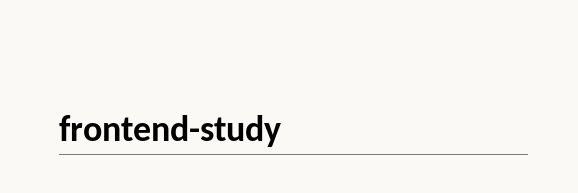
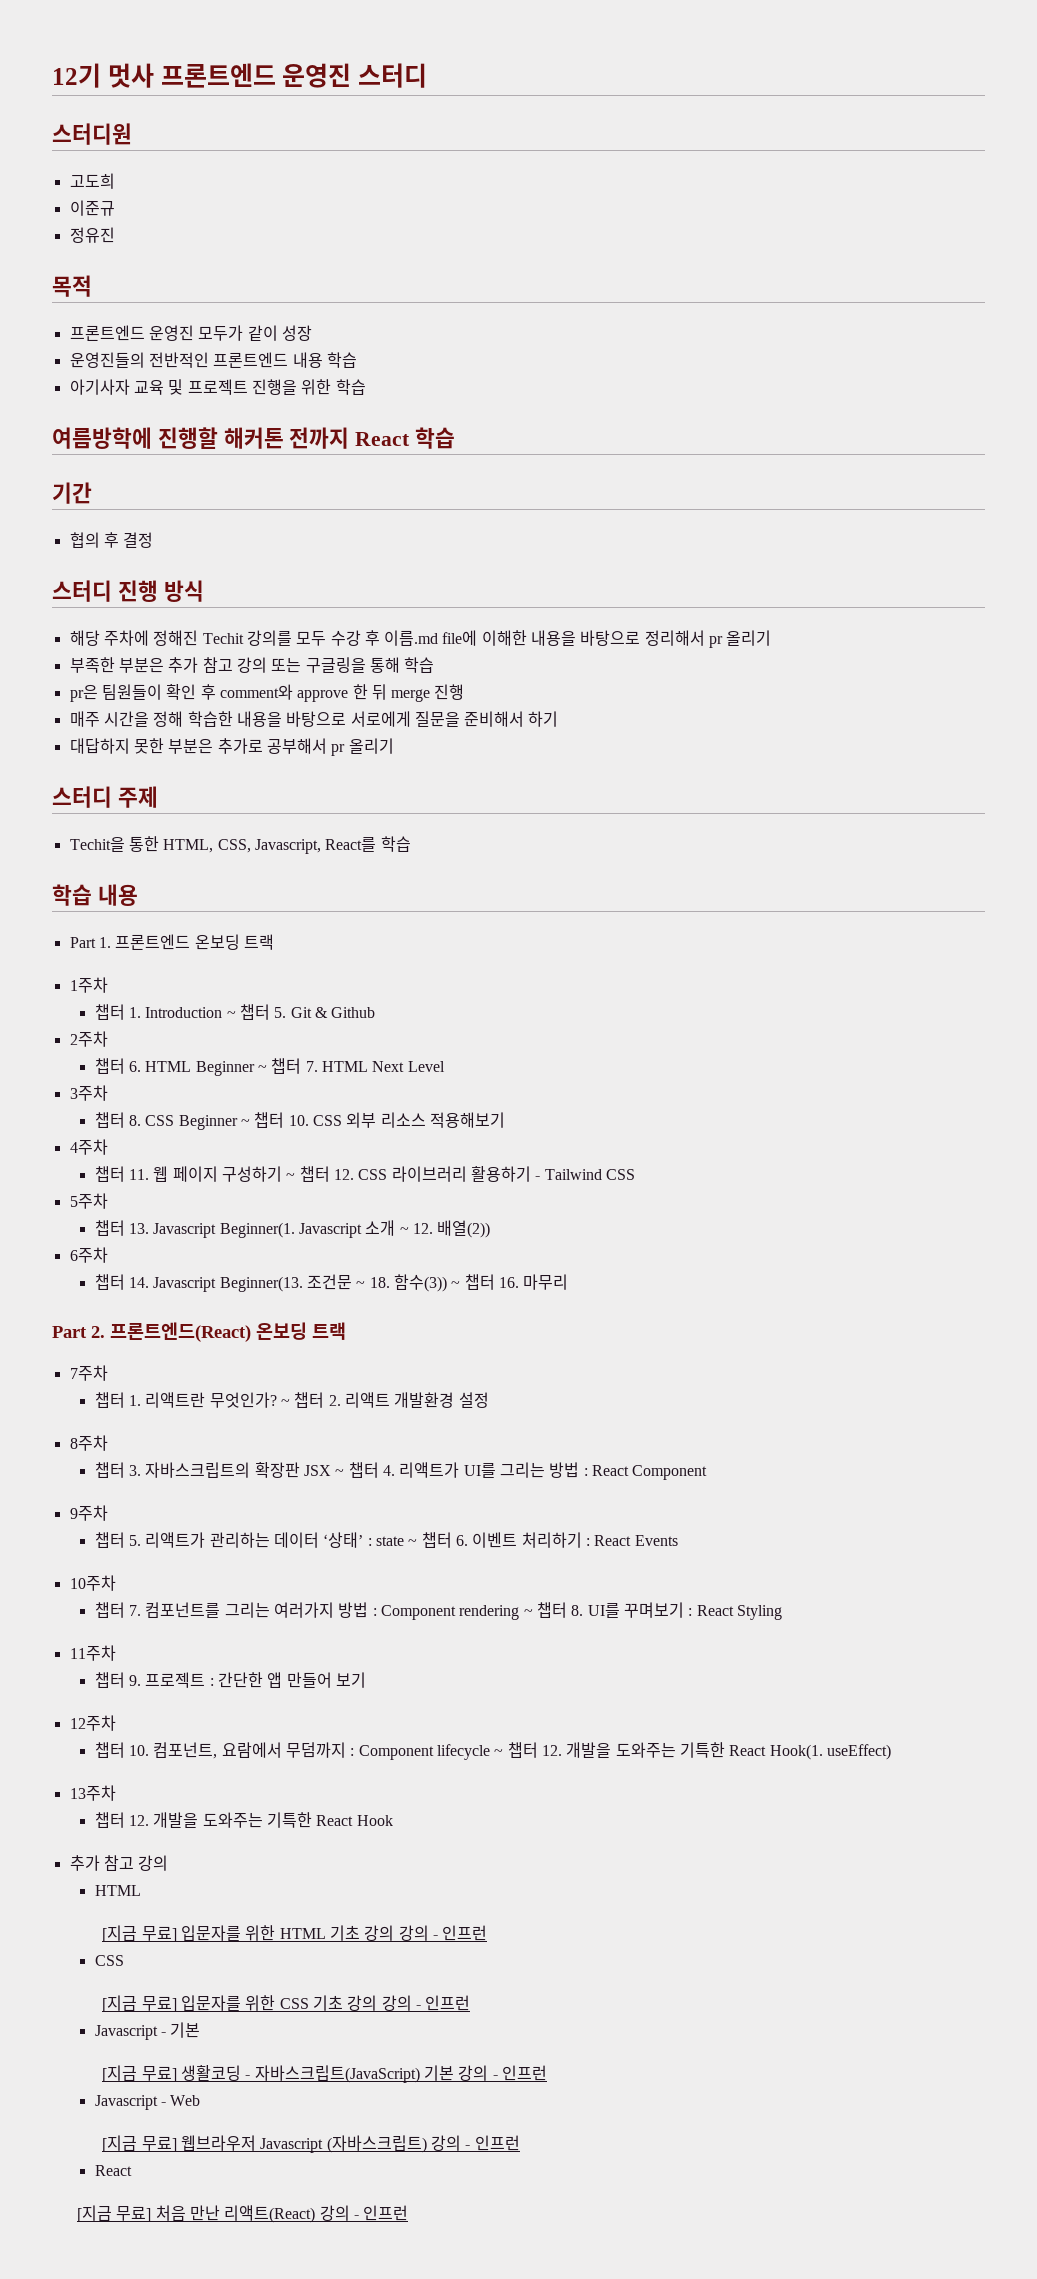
- frontend-study
+ 12기 멋사 프론트엔드 운영진 스터디
+ 스터디원
+ 고도희
+ 이준규
+ 정유진
+ 목적
+ 프론트엔드 운영진 모두가 같이 성장
+ 운영진들의 전반적인 프론트엔드 내용 학습
+ 아기사자 교육 및 프로젝트 진행을 위한 학습
+ 여름방학에 진행할 해커톤 전까지 React 학습
+ 기간
+ 협의 후 결정
+ 스터디 진행 방식
+ 해당 주차에 정해진 Techit 강의를 모두 수강 후 이름.md file에 이해한 내용을 바탕으로 정리해서 pr 올리기
+ 부족한 부분은 추가 참고 강의 또는 구글링을 통해 학습
+ pr은 팀원들이 확인 후 comment와 approve 한 뒤 merge 진행
+ 매주 시간을 정해 학습한 내용을 바탕으로 서로에게 질문을 준비해서 하기
+ 대답하지 못한 부분은 추가로 공부해서 pr 올리기
+ 스터디 주제
+ Techit을 통한 HTML, CSS, Javascript, React를 학습
+ 학습 내용
+ Part 1. 프론트엔드 온보딩 트랙
+ 1주차
+ 챕터 1. Introduction ~ 챕터 5. Git & Github
+ 2주차
+ 챕터 6. HTML Beginner ~ 챕터 7. HTML Next Level
+ 3주차
+ 챕터 8. CSS Beginner ~ 챕터 10. CSS 외부 리소스 적용해보기
+ 4주차
+ 챕터 11. 웹 페이지 구성하기 ~ 챕터 12. CSS 라이브러리 활용하기 - Tailwind CSS
+ 5주차
+ 챕터 13. Javascript Beginner(1. Javascript 소개 ~ 12. 배열(2))
+ 6주차
+ 챕터 14. Javascript Beginner(13. 조건문 ~ 18. 함수(3)) ~ 챕터 16. 마무리
+ Part 2. 프론트엔드(React) 온보딩 트랙
+ 7주차
+ 챕터 1. 리액트란 무엇인가? ~ 챕터 2. 리액트 개발환경 설정
+ 8주차
+ 챕터 3. 자바스크립트의 확장판 JSX ~ 챕터 4. 리액트가 UI를 그리는 방법 : React Component
+ 9주차
+ 챕터 5. 리액트가 관리하는 데이터 ‘상태’ : state ~ 챕터 6. 이벤트 처리하기 : React Events
+ 10주차
+ 챕터 7. 컴포넌트를 그리는 여러가지 방법 : Component rendering ~ 챕터 8. UI를 꾸며보기 : React Styling
+ 11주차
+ 챕터 9. 프로젝트 : 간단한 앱 만들어 보기
+ 12주차
+ 챕터 10. 컴포넌트, 요람에서 무덤까지 : Component lifecycle ~ 챕터 12. 개발을 도와주는 기특한 React Hook(1. useEffect)
+ 13주차
+ 챕터 12. 개발을 도와주는 기특한 React Hook
+ 추가 참고 강의
+ HTML
+ [지금 무료] 입문자를 위한 HTML 기초 강의 강의 - 인프런
+ CSS
+ [지금 무료] 입문자를 위한 CSS 기초 강의 강의 - 인프런
+ Javascript - 기본
+ [지금 무료] 생활코딩 - 자바스크립트(JavaScript) 기본 강의 - 인프런
+ Javascript - Web
+ [지금 무료] 웹브라우저 Javascript (자바스크립트) 강의 - 인프런
+ React
+ [지금 무료] 처음 만난 리액트(React) 강의 - 인프런

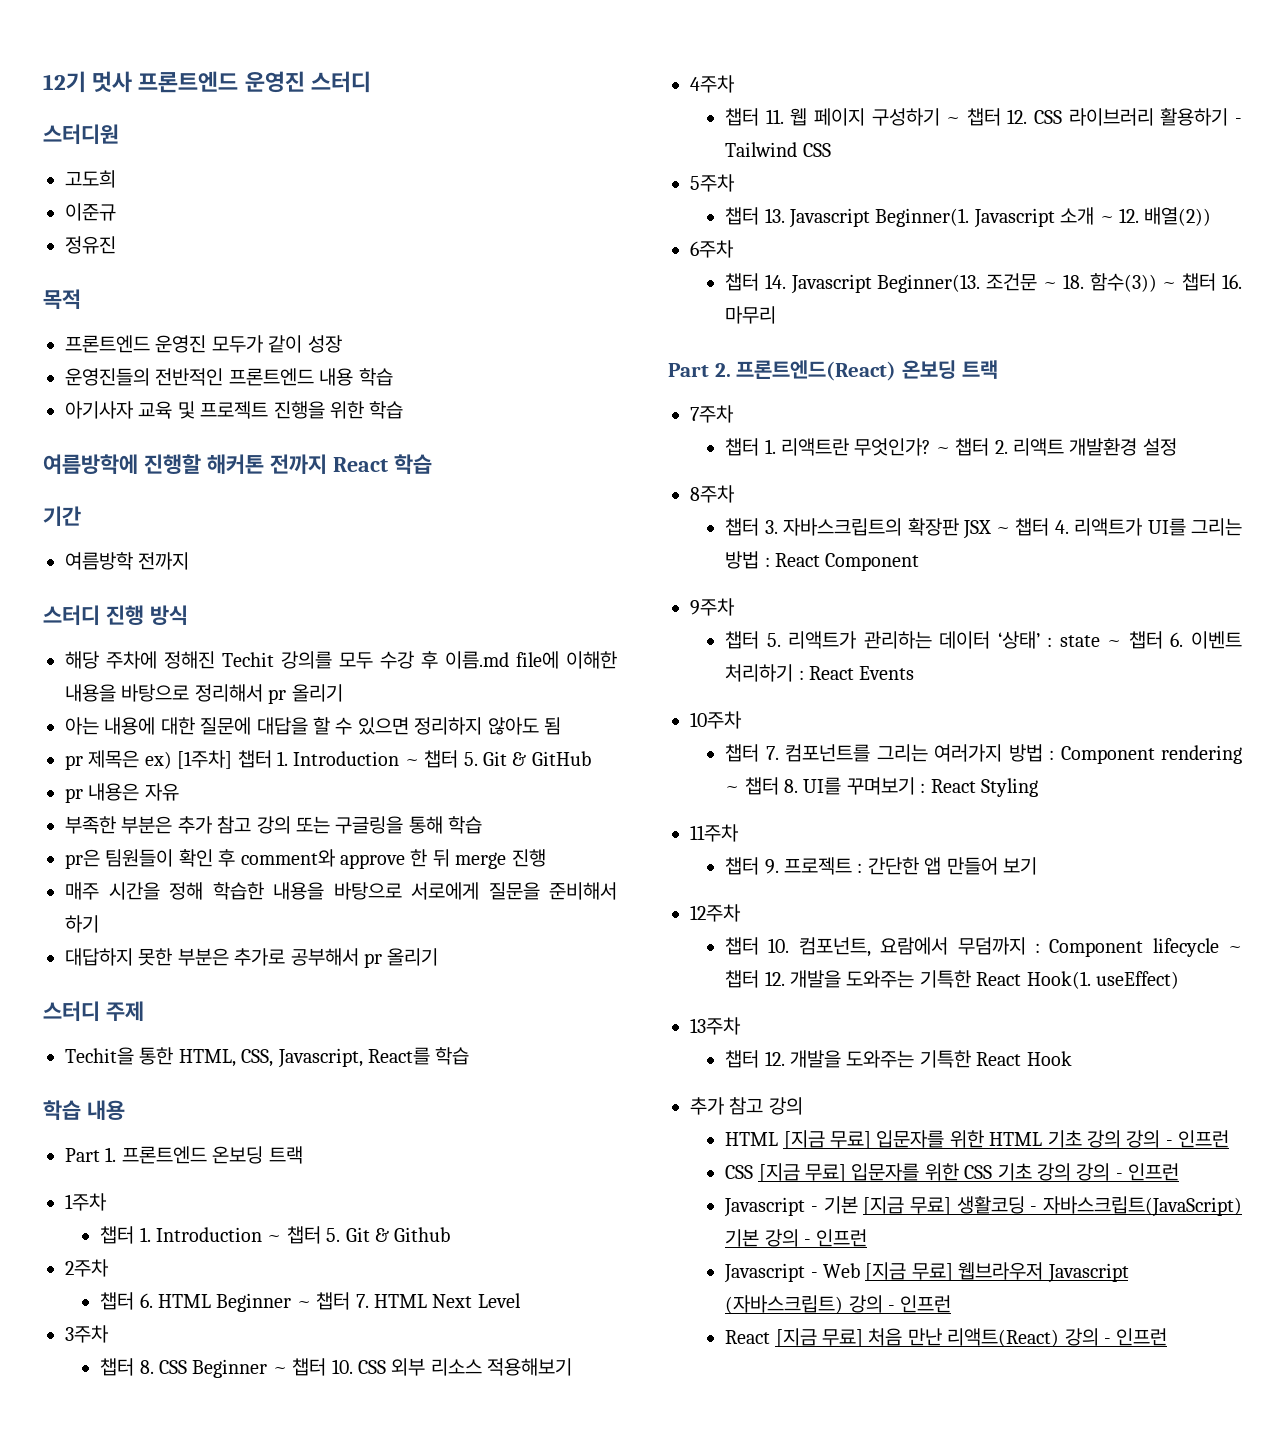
- 협의 후 결정
+ 여름방학 전까지
+ 아는 내용에 대한 질문에 대답을 할 수 있으면 정리하지 않아도 됨
+ pr 제목은 ex) [1주차] 챕터 1. Introduction ~ 챕터 5. Git & GitHub
+ pr 내용은 자유
  챕터 12. 개발을 도와주는 기특한 React Hook
  추가 참고 강의
- HTML
- [지금 무료] 입문자를 위한 HTML 기초 강의 강의 - 인프런
- CSS
- [지금 무료] 입문자를 위한 CSS 기초 강의 강의 - 인프런
+ HTML [지금 무료] 입문자를 위한 HTML 기초 강의 강의 - 인프런
+ CSS [지금 무료] 입문자를 위한 CSS 기초 강의 강의 - 인프런
- Javascript - 기본
- [지금 무료] 생활코딩 - 자바스크립트(JavaScript) 기본 강의 - 인프런
+ Javascript - 기본 [지금 무료] 생활코딩 - 자바스크립트(JavaScript) 기본 강의 - 인프런
- Javascript - Web
- [지금 무료] 웹브라우저 Javascript (자바스크립트) 강의 - 인프런
- React
- [지금 무료] 처음 만난 리액트(React) 강의 - 인프런
+ Javascript - Web [지금 무료] 웹브라우저 Javascript (자바스크립트) 강의 - 인프런
+ React [지금 무료] 처음 만난 리액트(React) 강의 - 인프런

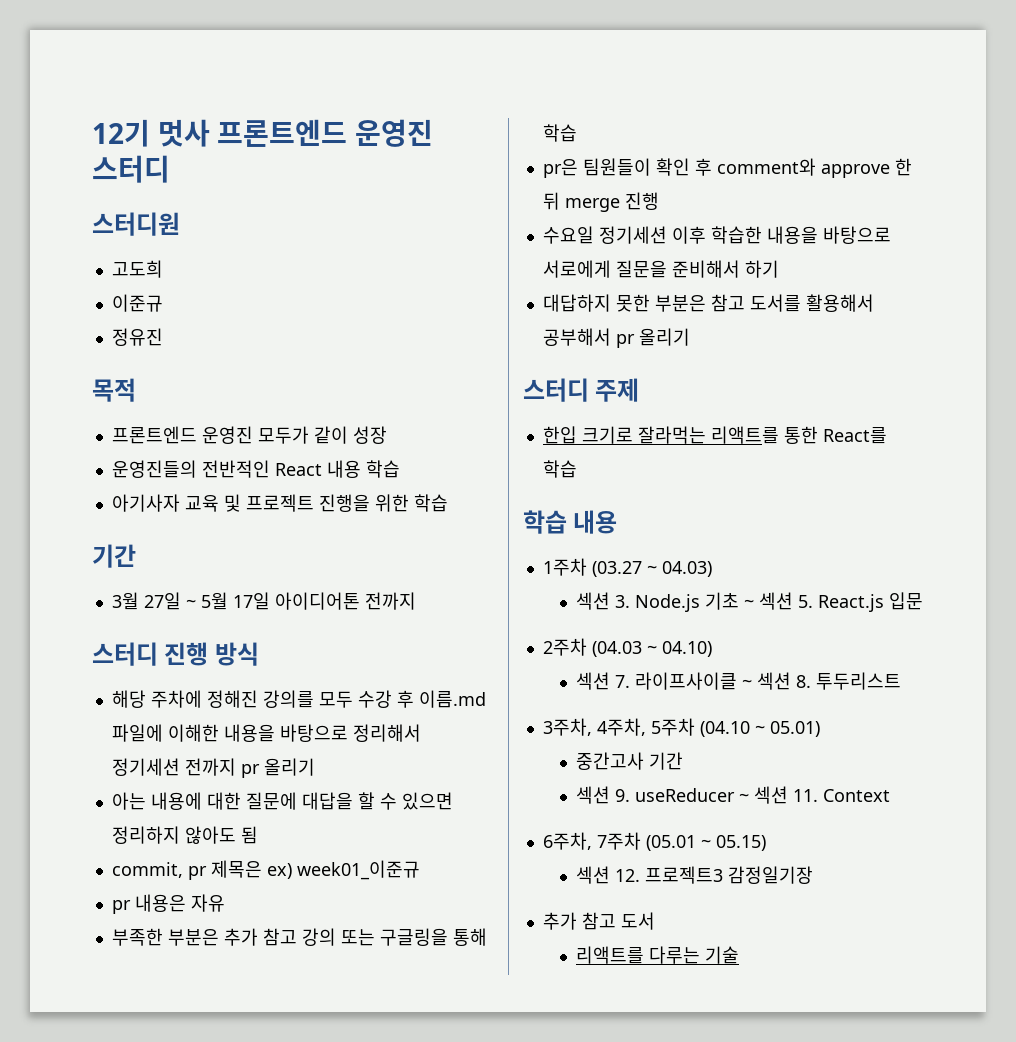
- 운영진들의 전반적인 프론트엔드 내용 학습
+ 운영진들의 전반적인 React 내용 학습
  아기사자 교육 및 프로젝트 진행을 위한 학습
- 여름방학에 진행할 해커톤 전까지 React 학습
  기간
- 여름방학 전까지
+ 3월 27일 ~ 5월 17일 아이디어톤 전까지
- 해당 주차에 정해진 Techit 강의를 모두 수강 후 이름.md file에 이해한 내용을 바탕으로 정리해서 pr 올리기
+ 해당 주차에 정해진 강의를 모두 수강 후 이름.md 파일에 이해한 내용을 바탕으로 정리해서 정기세션 전까지 pr 올리기
- pr 제목은 ex) [1주차] 챕터 1. Introduction ~ 챕터 5. Git & GitHub
+ commit, pr 제목은 ex) week01_이준규
- 매주 시간을 정해 학습한 내용을 바탕으로 서로에게 질문을 준비해서 하기
+ 수요일 정기세션 이후 학습한 내용을 바탕으로 서로에게 질문을 준비해서 하기
- 대답하지 못한 부분은 추가로 공부해서 pr 올리기
+ 대답하지 못한 부분은 참고 도서를 활용해서 공부해서 pr 올리기
- Techit을 통한 HTML, CSS, Javascript, React를 학습
+ 한입 크기로 잘라먹는 리액트를 통한 React를 학습
- Part 1. 프론트엔드 온보딩 트랙
- 1주차
- 챕터 1. Introduction ~ 챕터 5. Git & Github
- 2주차
- 챕터 6. HTML Beginner ~ 챕터 7. HTML Next Level
- 3주차
- 챕터 8. CSS Beginner ~ 챕터 10. CSS 외부 리소스 적용해보기
- 4주차
- 챕터 11. 웹 페이지 구성하기 ~ 챕터 12. CSS 라이브러리 활용하기 - Tailwind CSS
- 5주차
- 챕터 13. Javascript Beginner(1. Javascript 소개 ~ 12. 배열(2))
- 6주차
- 챕터 14. Javascript Beginner(13. 조건문 ~ 18. 함수(3)) ~ 챕터 16. 마무리
- Part 2. 프론트엔드(React) 온보딩 트랙
- 7주차
- 챕터 1. 리액트란 무엇인가? ~ 챕터 2. 리액트 개발환경 설정
- 8주차
- 챕터 3. 자바스크립트의 확장판 JSX ~ 챕터 4. 리액트가 UI를 그리는 방법 : React Component
- 9주차
- 챕터 5. 리액트가 관리하는 데이터 ‘상태’ : state ~ 챕터 6. 이벤트 처리하기 : React Events
- 10주차
- 챕터 7. 컴포넌트를 그리는 여러가지 방법 : Component rendering ~ 챕터 8. UI를 꾸며보기 : React Styling
- 11주차
- 챕터 9. 프로젝트 : 간단한 앱 만들어 보기
- 12주차
- 챕터 10. 컴포넌트, 요람에서 무덤까지 : Component lifecycle ~ 챕터 12. 개발을 도와주는 기특한 React Hook(1. useEffect)
- 13주차
- 챕터 12. 개발을 도와주는 기특한 React Hook
- 추가 참고 강의
- HTML [지금 무료] 입문자를 위한 HTML 기초 강의 강의 - 인프런
- CSS [지금 무료] 입문자를 위한 CSS 기초 강의 강의 - 인프런
- Javascript - 기본 [지금 무료] 생활코딩 - 자바스크립트(JavaScript) 기본 강의 - 인프런
- Javascript - Web [지금 무료] 웹브라우저 Javascript (자바스크립트) 강의 - 인프런
- React [지금 무료] 처음 만난 리액트(React) 강의 - 인프런
+ 1주차 (03.27 ~ 04.03)
+ 섹션 3. Node.js 기초 ~ 섹션 5. React.js 입문
+ 2주차 (04.03 ~ 04.10)
+ 섹션 7. 라이프사이클 ~ 섹션 8. 투두리스트
+ 3주차, 4주차, 5주차 (04.10 ~ 05.01)
+ 중간고사 기간
+ 섹션 9. useReducer ~ 섹션 11. Context
+ 6주차, 7주차 (05.01 ~ 05.15)
+ 섹션 12. 프로젝트3 감정일기장
+ 추가 참고 도서
+ 리액트를 다루는 기술

